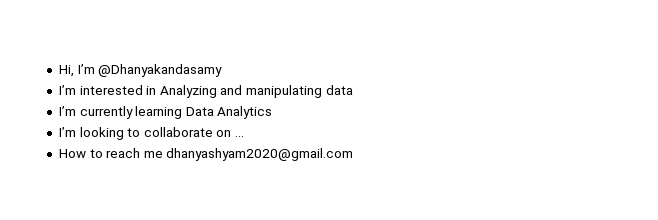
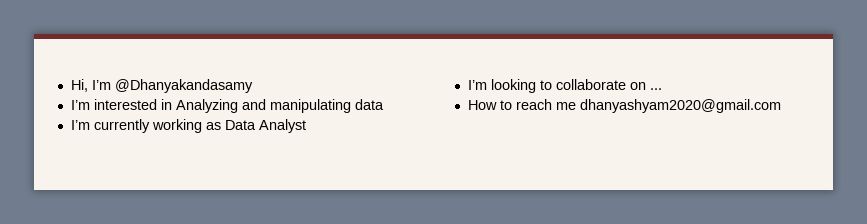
- I’m currently learning Data Analytics
+ I’m currently working as Data Analyst

